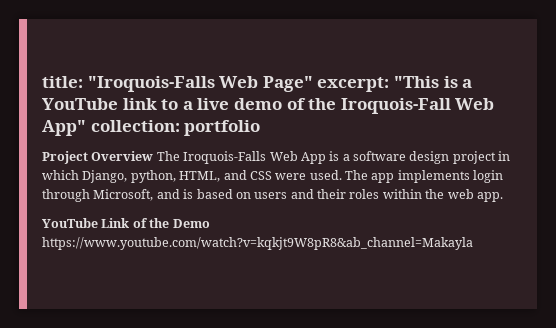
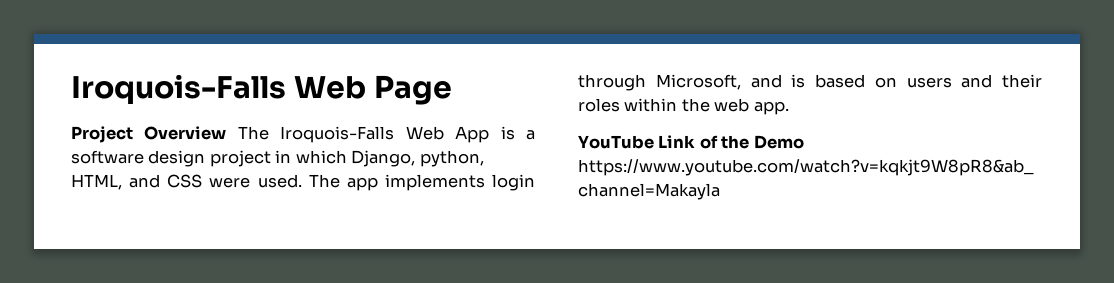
- title: "Iroquois-Falls Web Page" excerpt: "This is a YouTube link to a live demo of the Iroquois-Fall Web App" collection: portfolio
+ Iroquois-Falls Web Page

